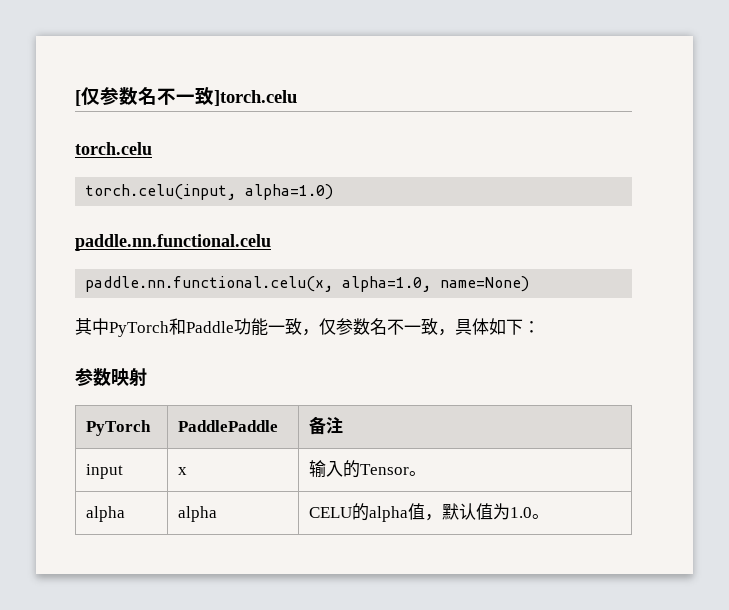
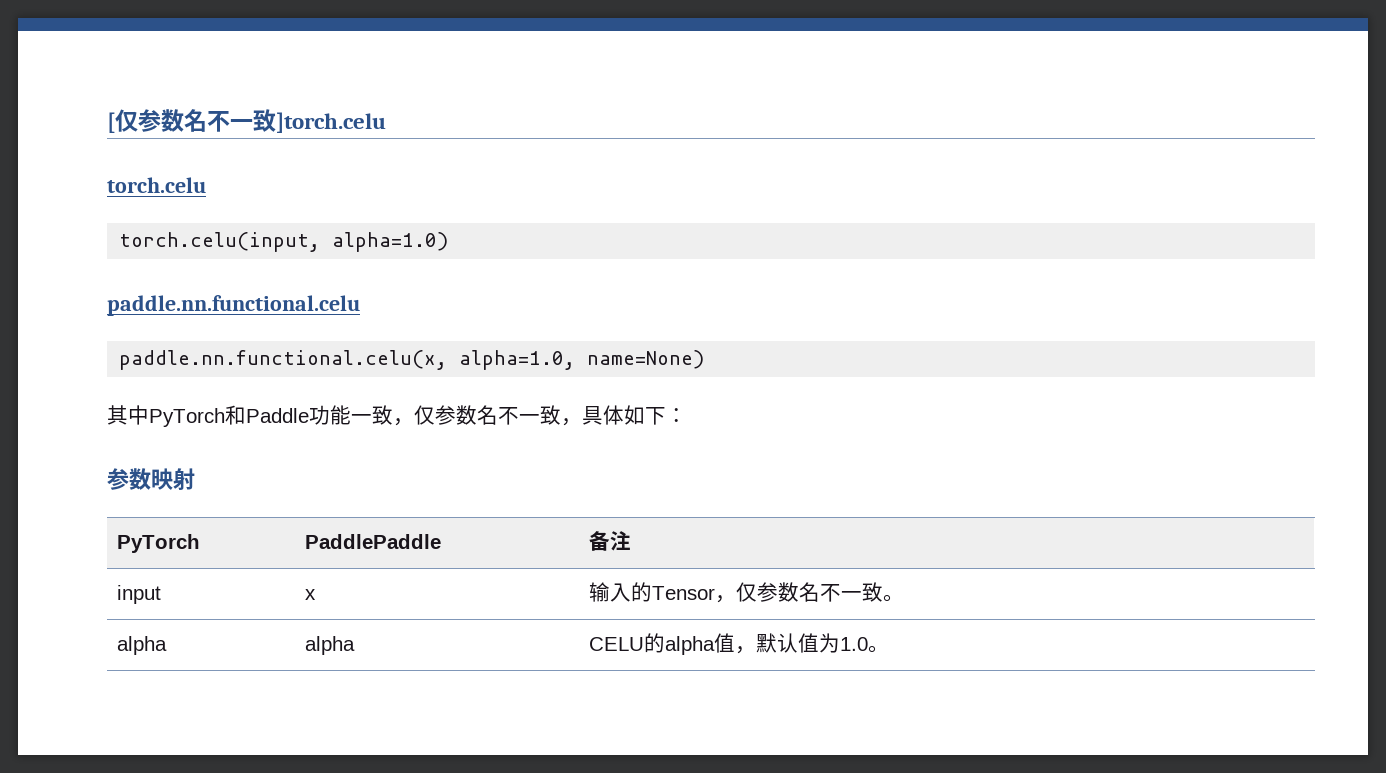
- input | x | 输入的Tensor。
+ input | x | 输入的Tensor，仅参数名不一致。

